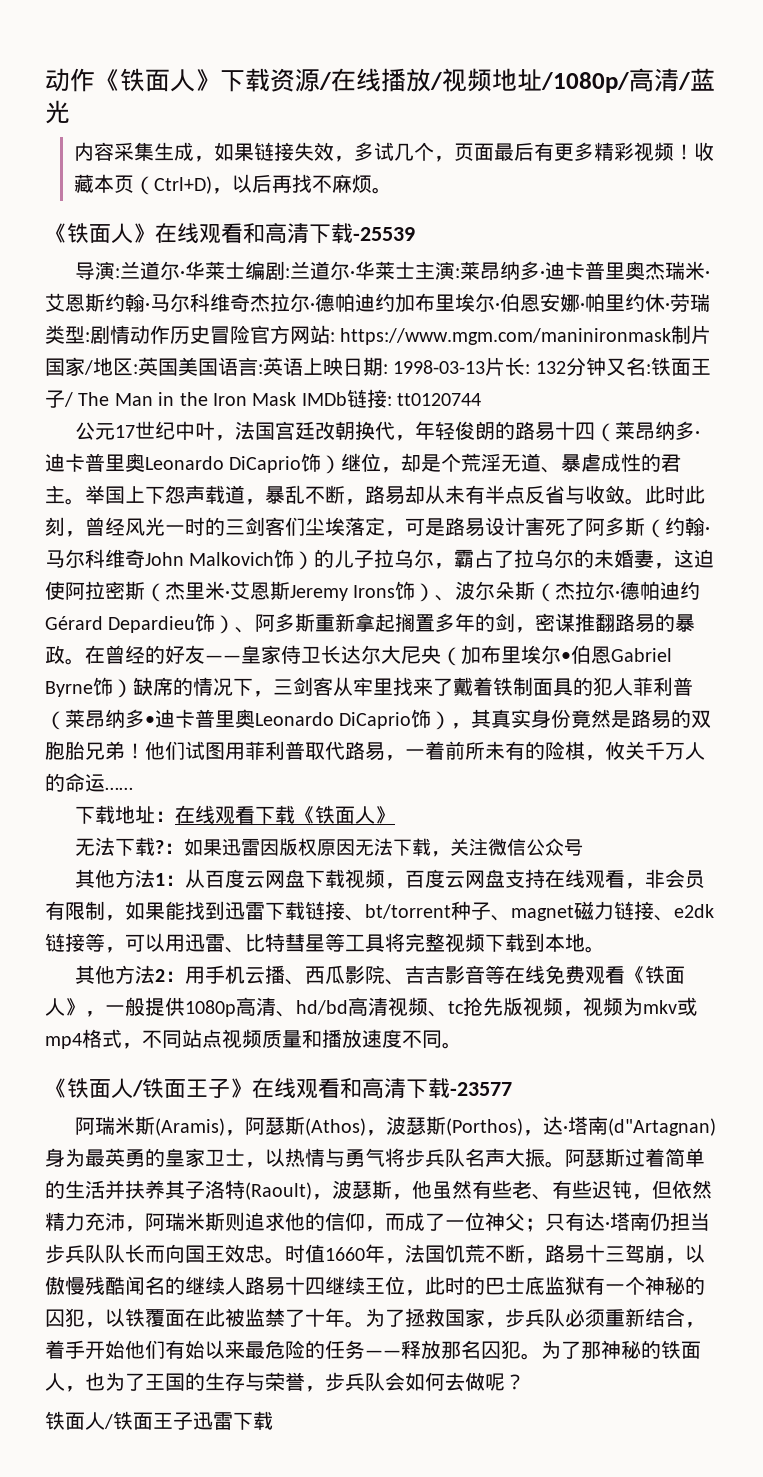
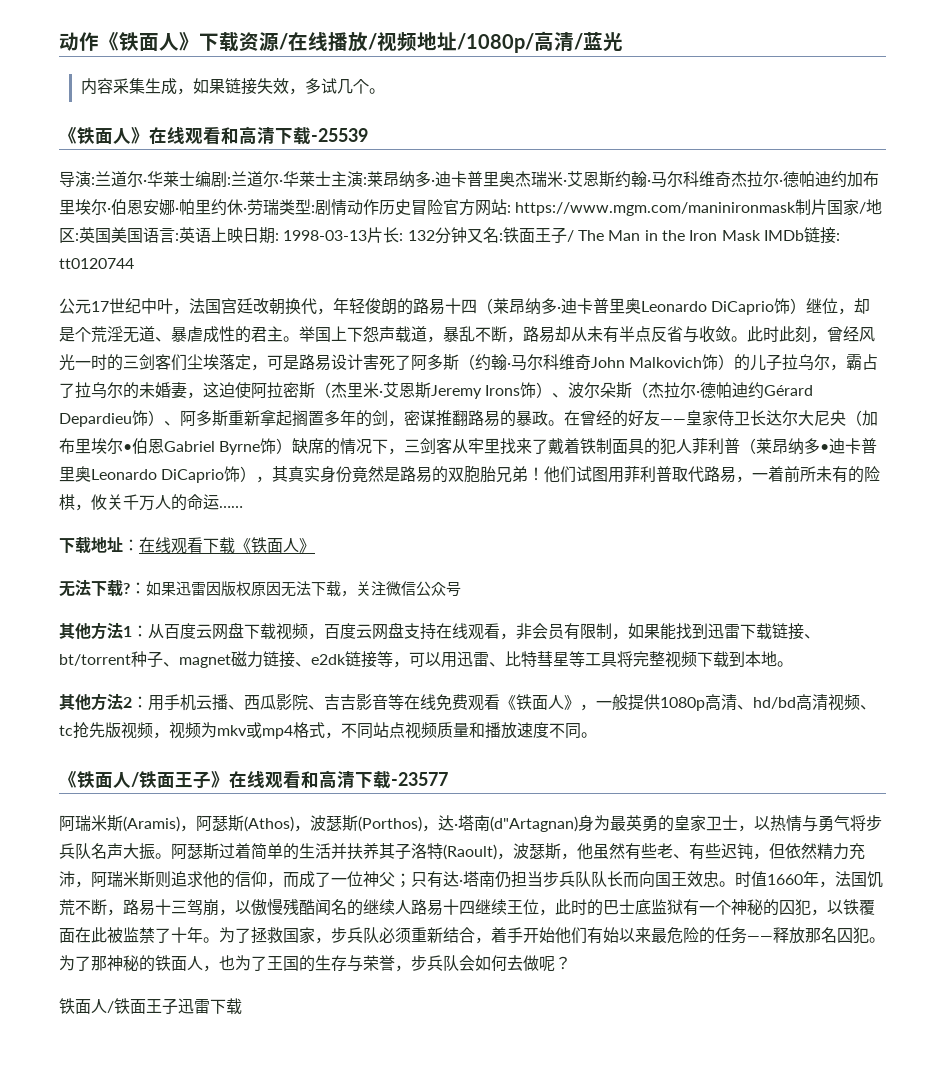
- 内容采集生成，如果链接失效，多试几个，页面最后有更多精彩视频！收藏本页（Ctrl+D)，以后再找不麻烦。
+ 内容采集生成，如果链接失效，多试几个。

